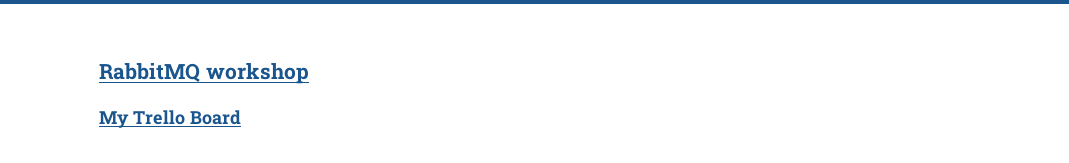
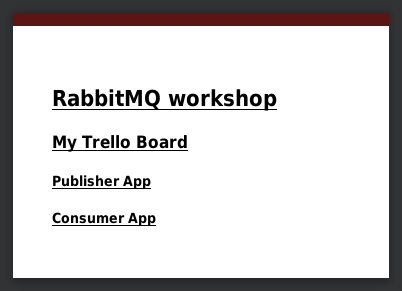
+ Publisher App
+ Consumer App

